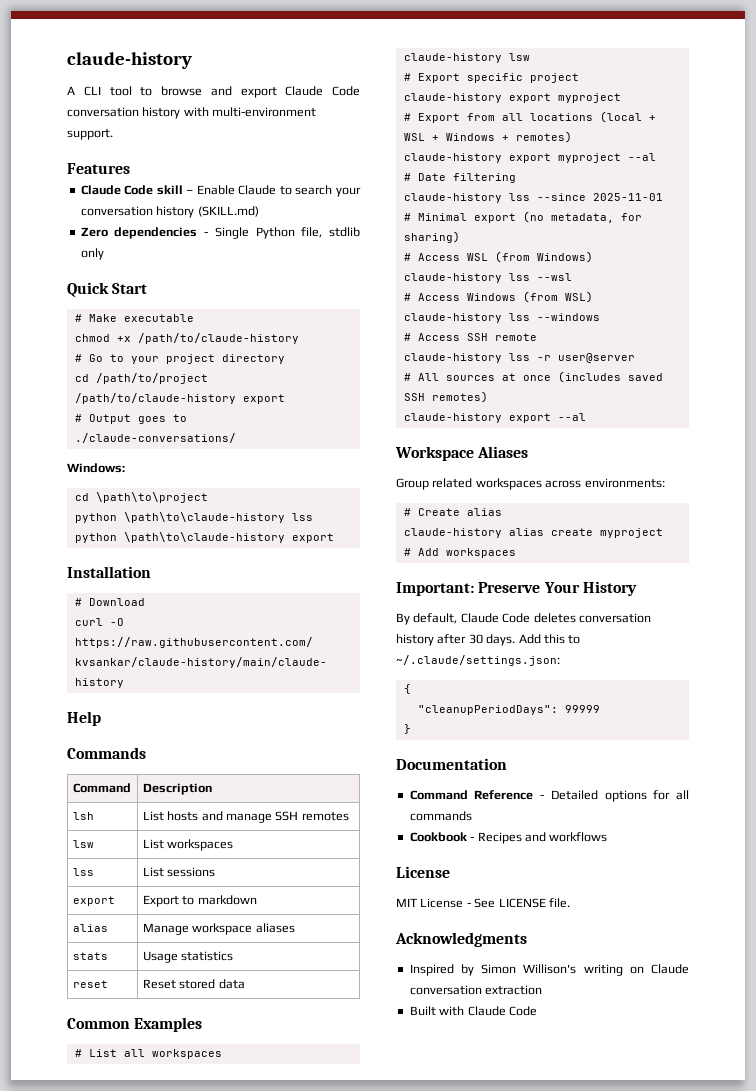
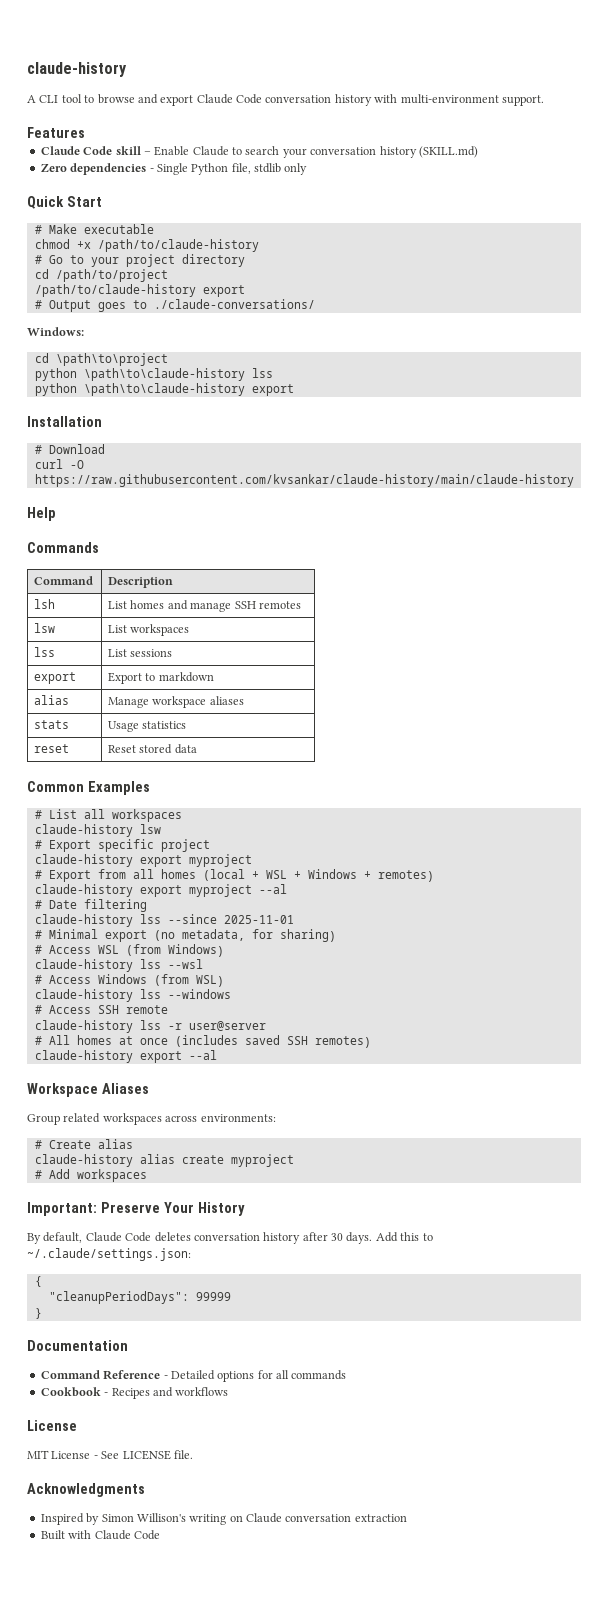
- lsh | List hosts and manage SSH remotes
+ lsh | List homes and manage SSH remotes
- # Export from all locations (local + WSL + Windows + remotes)
+ # Export from all homes (local + WSL + Windows + remotes)
- # All sources at once (includes saved SSH remotes)
+ # All homes at once (includes saved SSH remotes)

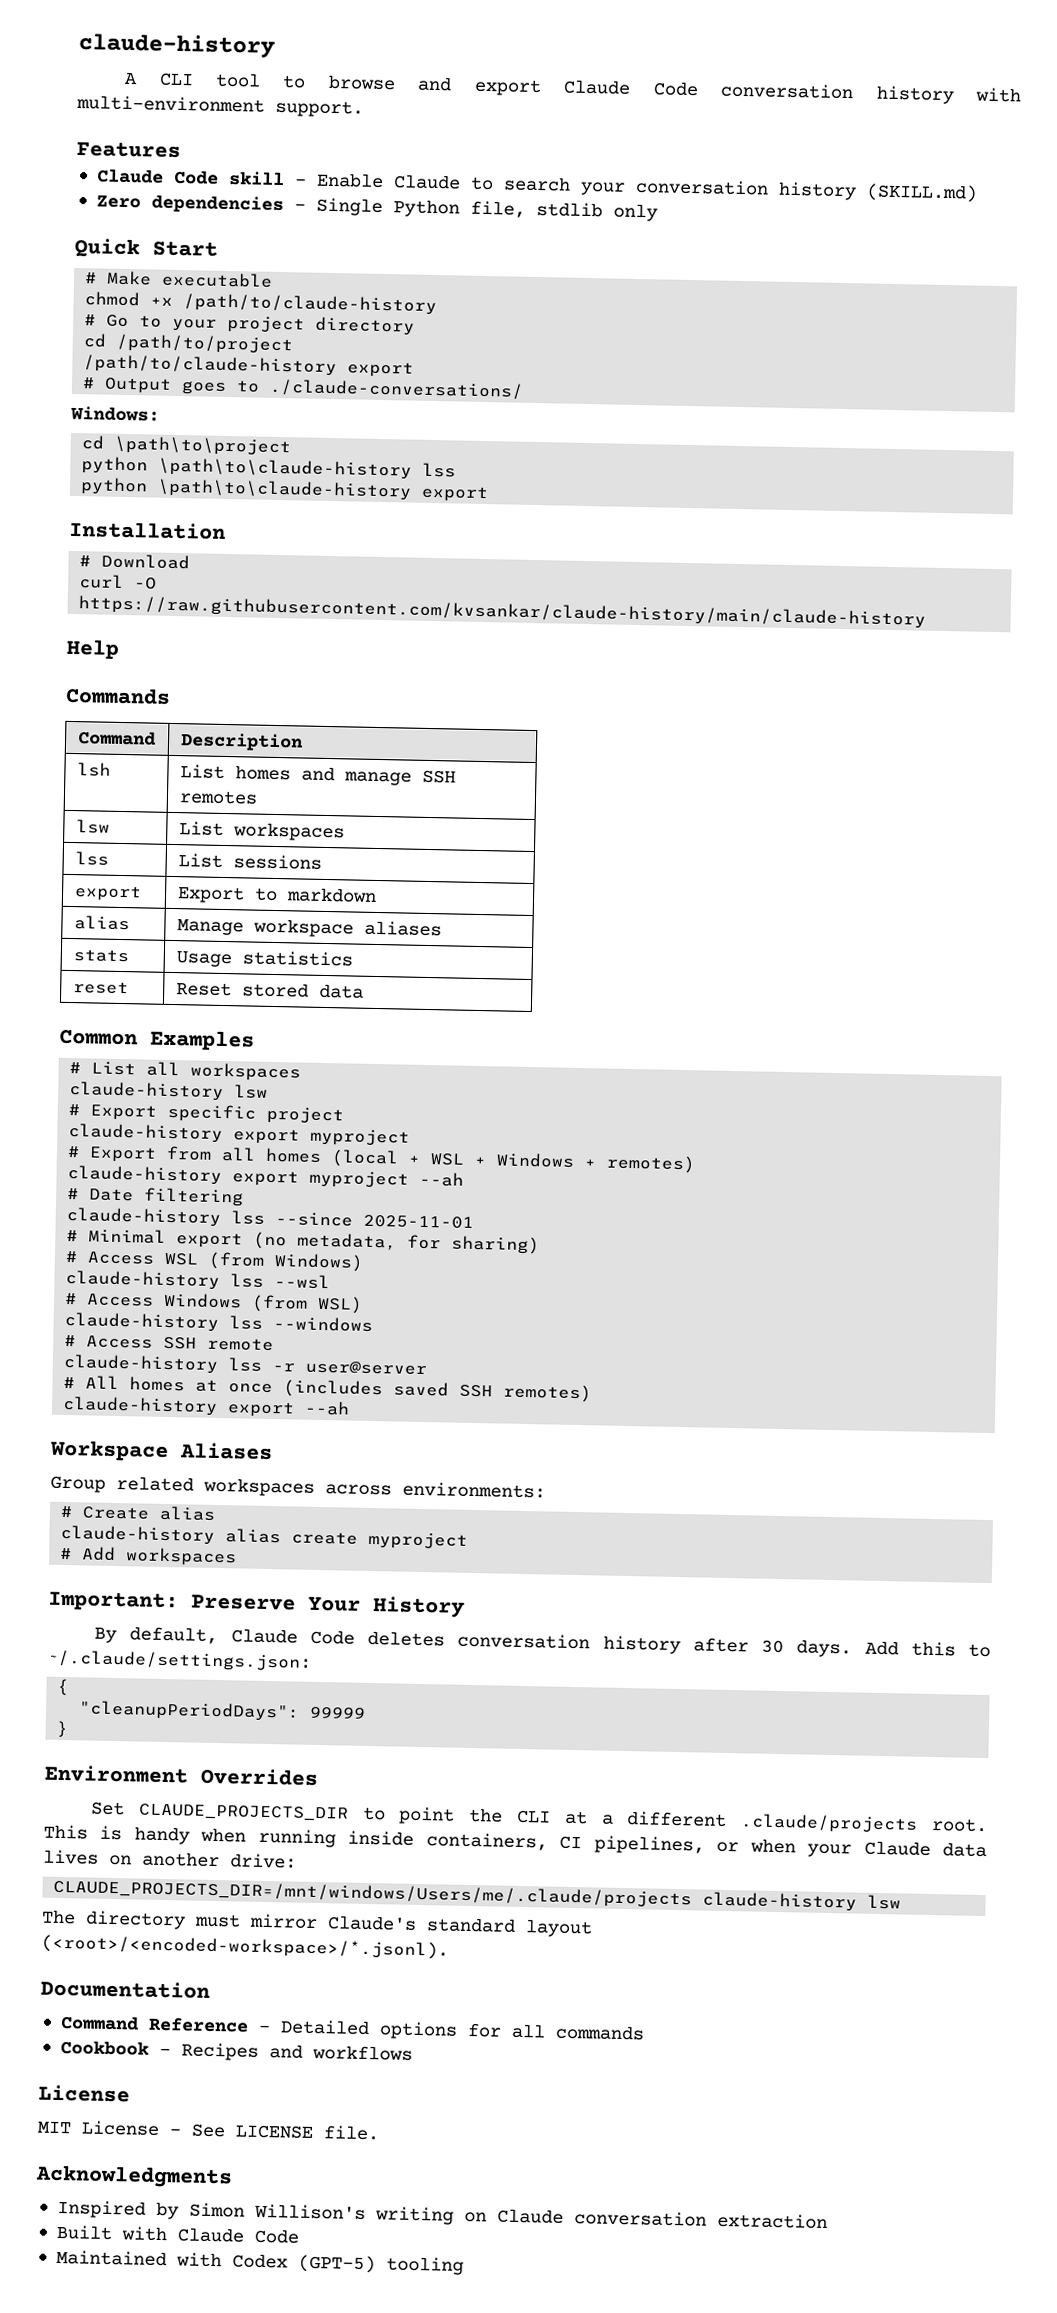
- claude-history export myproject --al
+ claude-history export myproject --ah
- claude-history export --al
+ claude-history export --ah
+ Environment Overrides
+ Set CLAUDE_PROJECTS_DIR to point the CLI at a different .claude/projects root. This is handy when running inside containers, CI pipelines, or when your Claude data lives on another drive:
+ CLAUDE_PROJECTS_DIR=/mnt/windows/Users/me/.claude/projects claude-history lsw
+ The directory must mirror Claude's standard layout (<root>/<encoded-workspace>/*.jsonl).
+ Maintained with Codex (GPT-5) tooling

